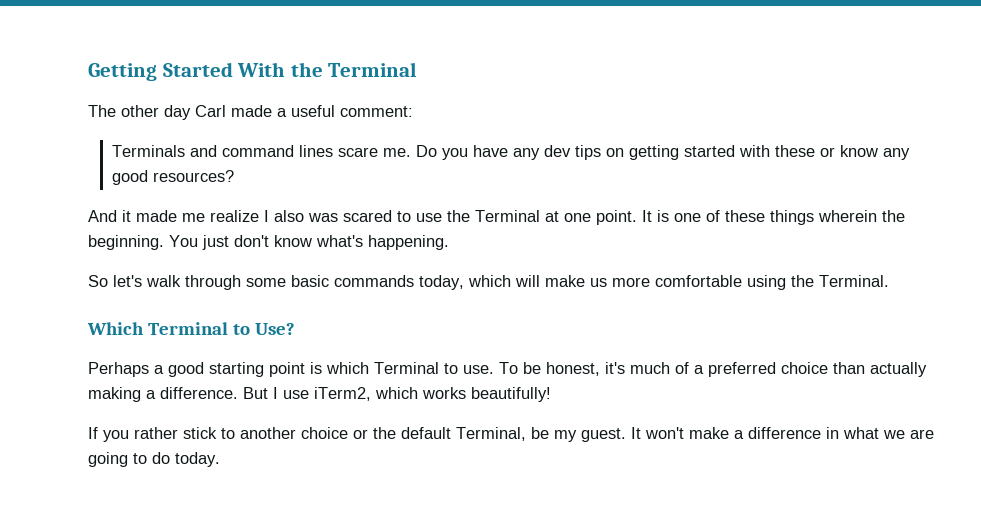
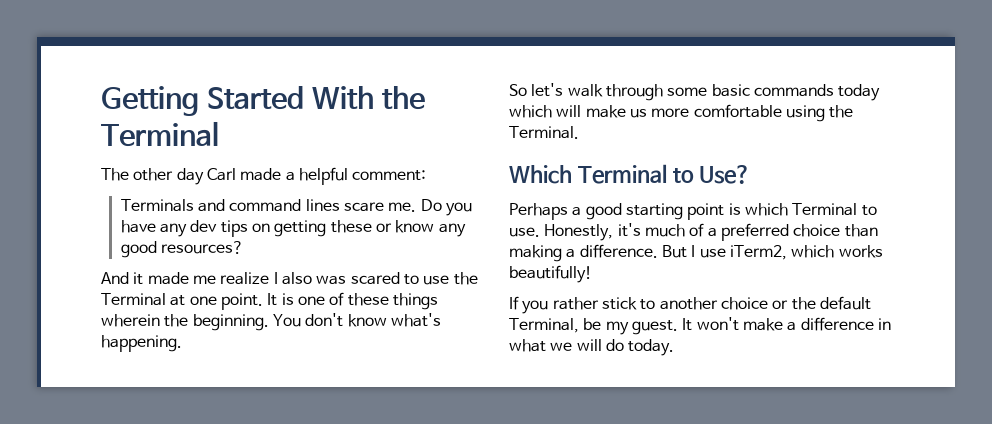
- The other day Carl made a useful comment:
+ The other day Carl made a helpful comment:
- Do you have any dev tips on getting started with these or know any good resources?
+ Do you have any dev tips on getting these or know any good resources?
- You just don't know what's happening.
+ You don't know what's happening.
- So let's walk through some basic commands today, which will make us more comfortable using the Terminal.
+ So let's walk through some basic commands today which will make us more comfortable using the Terminal.
- To be honest, it's much of a preferred choice than actually making a difference.
+ Honestly, it's much of a preferred choice than making a difference.
- It won't make a difference in what we are going to do today.
+ It won't make a difference in what we will do today.

